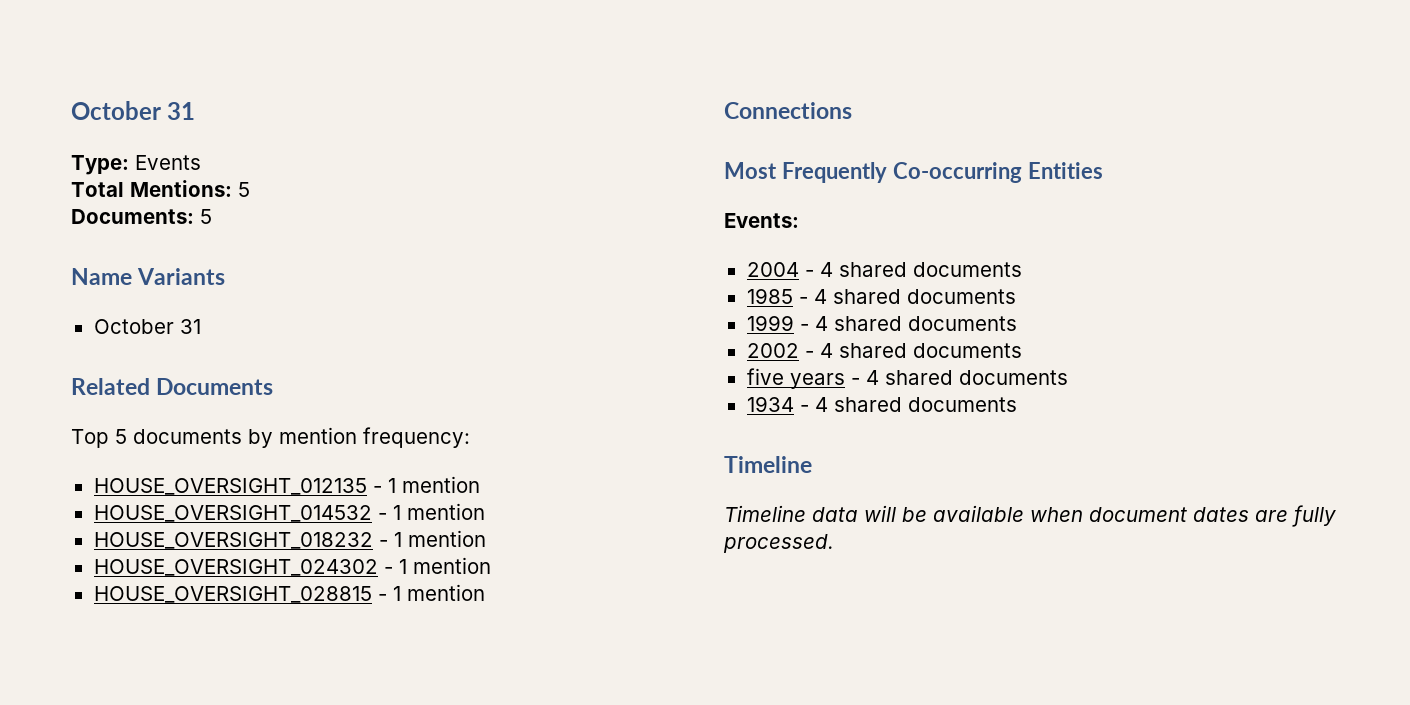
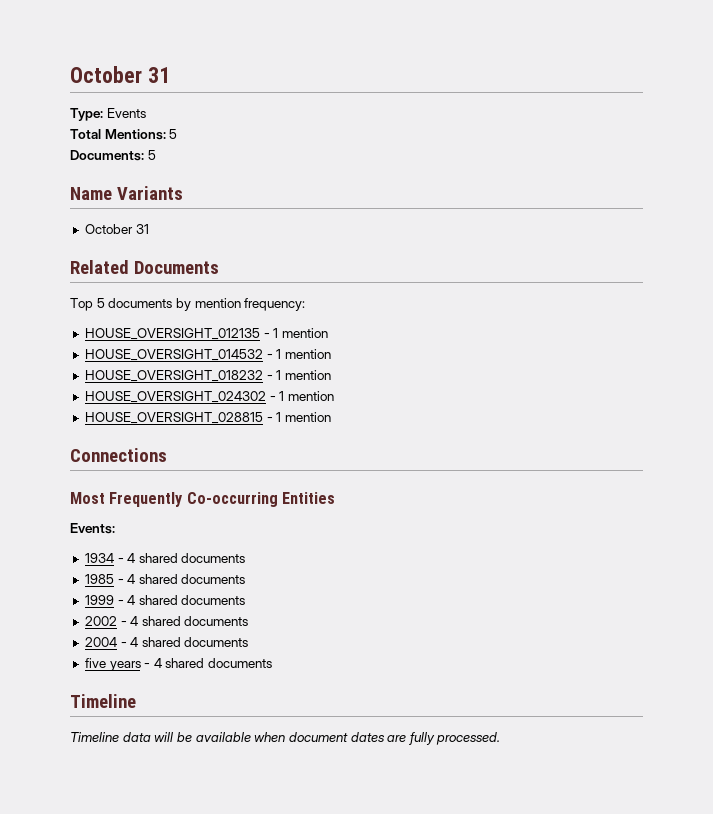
- 2004 - 4 shared documents
+ 1934 - 4 shared documents
+ 2004 - 4 shared documents
  five years - 4 shared documents
- 1934 - 4 shared documents

